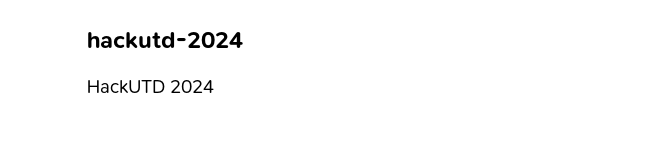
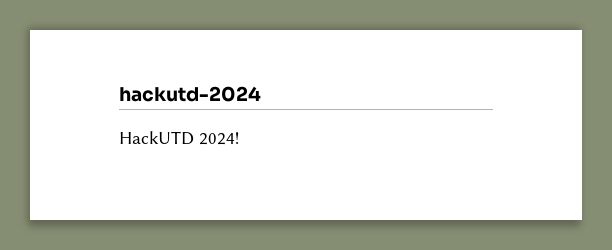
- HackUTD 2024
+ HackUTD 2024!

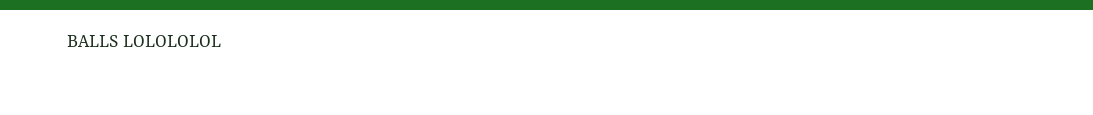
- hackutd-2024
- HackUTD 2024!
+ BALLS LOLOLOLOL

